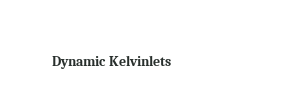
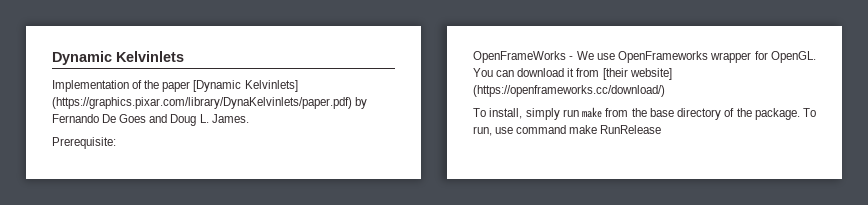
+ Implementation of the paper [Dynamic Kelvinlets] (https://graphics.pixar.com/library/DynaKelvinlets/paper.pdf) by Fernando De Goes and Doug L. James.
+ Prerequisite:
+ OpenFrameWorks - We use OpenFrameworks wrapper for OpenGL. You can download it from [their website] (https://openframeworks.cc/download/)
+ To install, simply run make from the base directory of the package. To run, use command make RunRelease

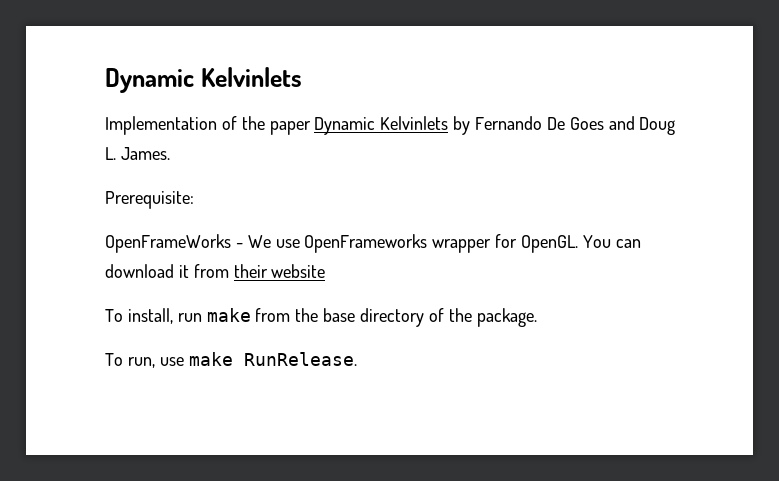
- Implementation of the paper [Dynamic Kelvinlets] (https://graphics.pixar.com/library/DynaKelvinlets/paper.pdf) by Fernando De Goes and Doug L. James.
+ Implementation of the paper Dynamic Kelvinlets by Fernando De Goes and Doug L. James.
- You can download it from [their website] (https://openframeworks.cc/download/)
+ You can download it from their website
- To install, simply run make from the base directory of the package. To run, use command make RunRelease
+ To install, run make from the base directory of the package.
+ To run, use make RunRelease.

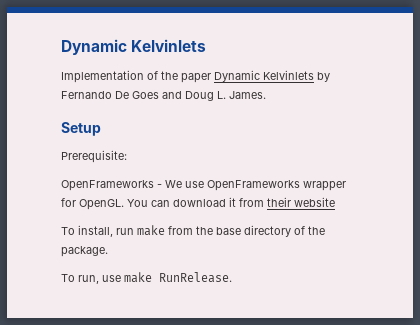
+ Setup
- OpenFrameWorks - We use OpenFrameworks wrapper for OpenGL.
+ OpenFrameworks - We use OpenFrameworks wrapper for OpenGL.

